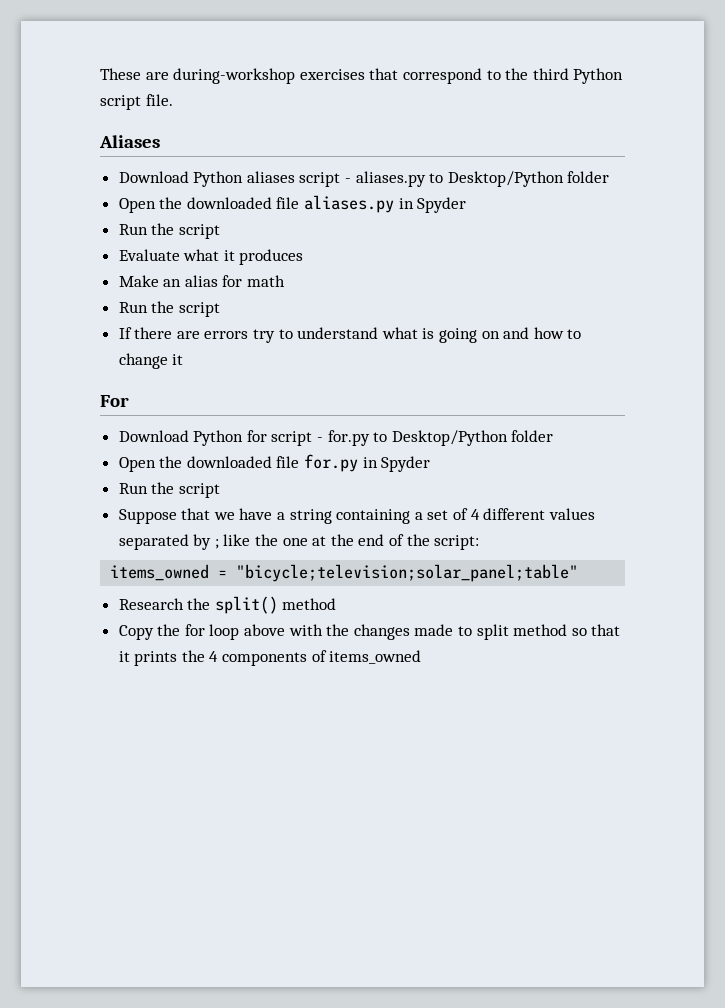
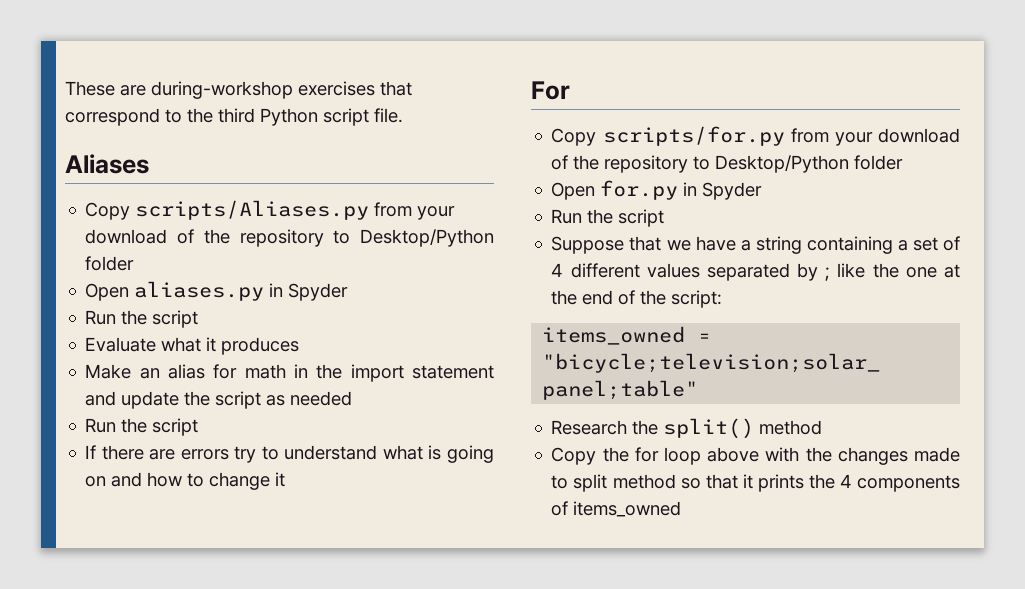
- Download Python aliases script - aliases.py to Desktop/Python folder
- Open the downloaded file aliases.py in Spyder
+ Copy scripts/Aliases.py from your download of the repository to Desktop/Python folder
+ Open aliases.py in Spyder
- Make an alias for math
+ Make an alias for math in the import statement and update the script as needed
- Download Python for script - for.py to Desktop/Python folder
- Open the downloaded file for.py in Spyder
+ Copy scripts/for.py from your download of the repository to Desktop/Python folder
+ Open for.py in Spyder

